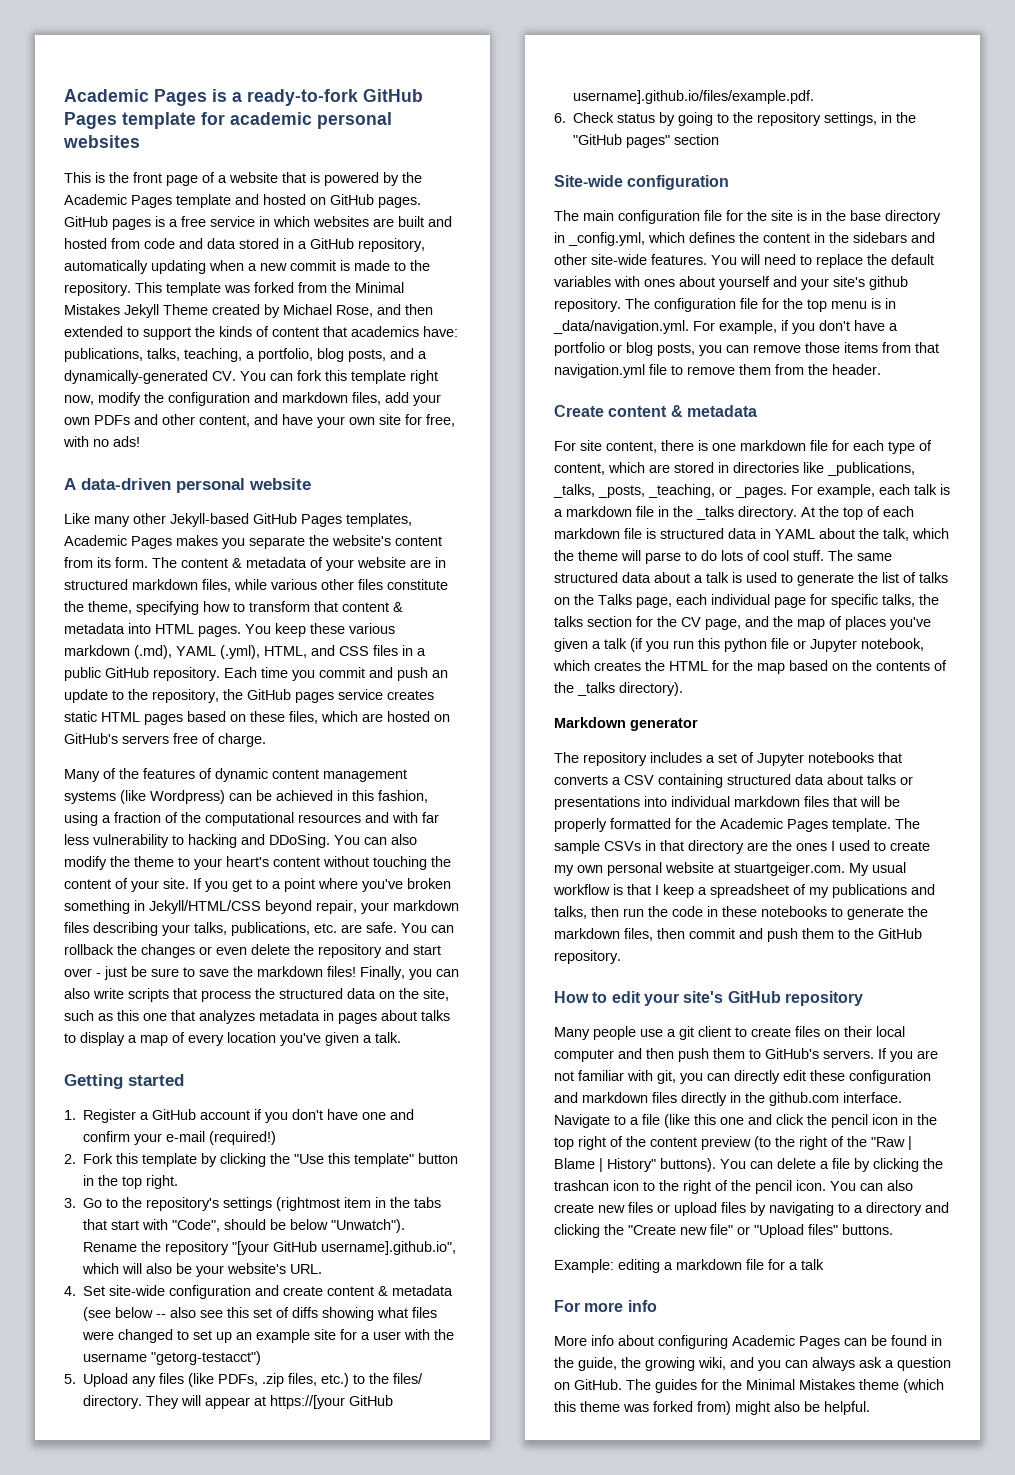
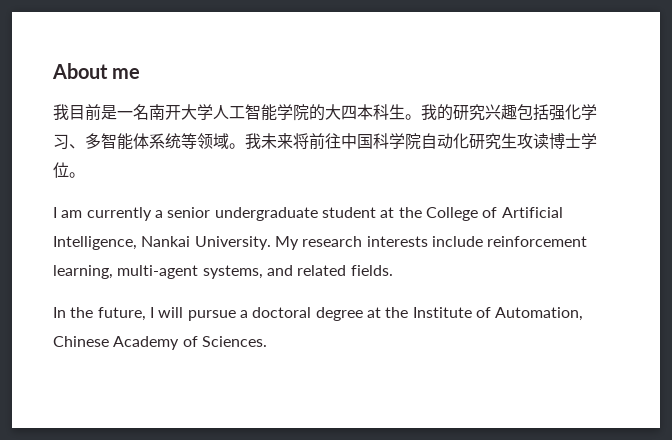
- Academic Pages is a ready-to-fork GitHub Pages template for academic personal websites
- This is the front page of a website that is powered by the Academic Pages template and hosted on GitHub pages. GitHub pages is a free service in which websites are built and hosted from code and data stored in a GitHub repository, automatically updating when a new commit is made to the repository. This template was forked from the Minimal Mistakes Jekyll Theme created by Michael Rose, and then extended to support the kinds of content that academics have: publications, talks, teaching, a portfolio, blog posts, and a dynamically-generated CV. You can fork this template right now, modify the configuration and markdown files, add your own PDFs and other content, and have your own site for free, with no ads!
- A data-driven personal website
- Like many other Jekyll-based GitHub Pages templates, Academic Pages makes you separate the website's content from its form. The content & metadata of your website are in structured markdown files, while various other files constitute the theme, specifying how to transform that content & metadata into HTML pages. You keep these various markdown (.md), YAML (.yml), HTML, and CSS files in a public GitHub repository. Each time you commit and push an update to the repository, the GitHub pages service creates static HTML pages based on these files, which are hosted on GitHub's servers free of charge.
- Many of the features of dynamic content management systems (like Wordpress) can be achieved in this fashion, using a fraction of the computational resources and with far less vulnerability to hacking and DDoSing. You can also modify the theme to your heart's content without touching the content of your site. If you get to a point where you've broken something in Jekyll/HTML/CSS beyond repair, your markdown files describing your talks, publications, etc. are safe. You can rollback the changes or even delete the repository and start over - just be sure to save the markdown files! Finally, you can also write scripts that process the structured data on the site, such as this one that analyzes metadata in pages about talks to display a map of every location you've given a talk.
- Getting started
- 1. Register a GitHub account if you don't have one and confirm your e-mail (required!)
- 2. Fork this template by clicking the "Use this template" button in the top right.
- 3. Go to the repository's settings (rightmost item in the tabs that start with "Code", should be below "Unwatch"). Rename the repository "[your GitHub username].github.io", which will also be your website's URL.
- 4. Set site-wide configuration and create content & metadata (see below -- also see this set of diffs showing what files were changed to set up an example site for a user with the username "getorg-testacct")
- 5. Upload any files (like PDFs, .zip files, etc.) to the files/ directory. They will appear at https://[your GitHub username].github.io/files/example.pdf.
- 6. Check status by going to the repository settings, in the "GitHub pages" section
- Site-wide configuration
- The main configuration file for the site is in the base directory in _config.yml, which defines the content in the sidebars and other site-wide features. You will need to replace the default variables with ones about yourself and your site's github repository. The configuration file for the top menu is in _data/navigation.yml. For example, if you don't have a portfolio or blog posts, you can remove those items from that navigation.yml file to remove them from the header.
- Create content & metadata
- For site content, there is one markdown file for each type of content, which are stored in directories like _publications, _talks, _posts, _teaching, or _pages. For example, each talk is a markdown file in the _talks directory. At the top of each markdown file is structured data in YAML about the talk, which the theme will parse to do lots of cool stuff. The same structured data about a talk is used to generate the list of talks on the Talks page, each individual page for specific talks, the talks section for the CV page, and the map of places you've given a talk (if you run this python file or Jupyter notebook, which creates the HTML for the map based on the contents of the _talks directory).
- Markdown generator
- The repository includes a set of Jupyter notebooks that converts a CSV containing structured data about talks or presentations into individual markdown files that will be properly formatted for the Academic Pages template. The sample CSVs in that directory are the ones I used to create my own personal website at stuartgeiger.com. My usual workflow is that I keep a spreadsheet of my publications and talks, then run the code in these notebooks to generate the markdown files, then commit and push them to the GitHub repository.
- How to edit your site's GitHub repository
- Many people use a git client to create files on their local computer and then push them to GitHub's servers. If you are not familiar with git, you can directly edit these configuration and markdown files directly in the github.com interface. Navigate to a file (like this one and click the pencil icon in the top right of the content preview (to the right of the "Raw | Blame | History" buttons). You can delete a file by clicking the trashcan icon to the right of the pencil icon. You can also create new files or upload files by navigating to a directory and clicking the "Create new file" or "Upload files" buttons.
- Example: editing a markdown file for a talk
- For more info
- More info about configuring Academic Pages can be found in the guide, the growing wiki, and you can always ask a question on GitHub. The guides for the Minimal Mistakes theme (which this theme was forked from) might also be helpful.
+ About me
+ 我目前是一名南开大学人工智能学院的大四本科生。我的研究兴趣包括强化学习、多智能体系统等领域。我未来将前往中国科学院自动化研究生攻读博士学位。
+ I am currently a senior undergraduate student at the College of Artificial Intelligence, Nankai University. My research interests include reinforcement learning, multi-agent systems, and related fields.
+ In the future, I will pursue a doctoral degree at the Institute of Automation, Chinese Academy of Sciences.

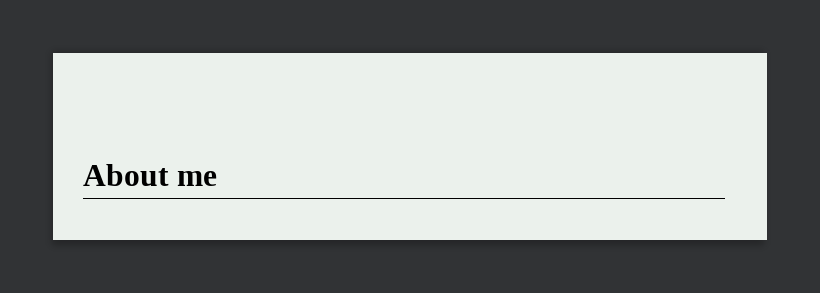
- 我目前是一名南开大学人工智能学院的大四本科生。我的研究兴趣包括强化学习、多智能体系统等领域。我未来将前往中国科学院自动化研究生攻读博士学位。
- I am currently a senior undergraduate student at the College of Artificial Intelligence, Nankai University. My research interests include reinforcement learning, multi-agent systems, and related fields.
- In the future, I will pursue a doctoral degree at the Institute of Automation, Chinese Academy of Sciences.

